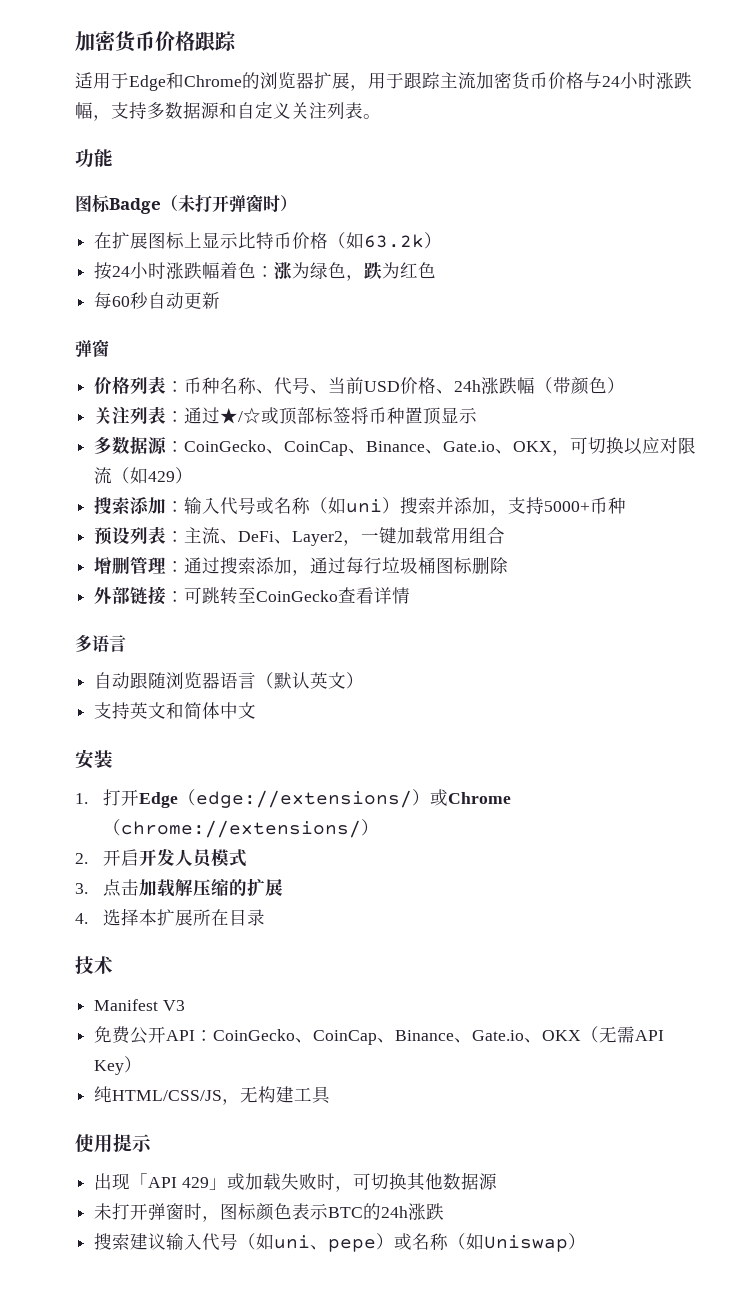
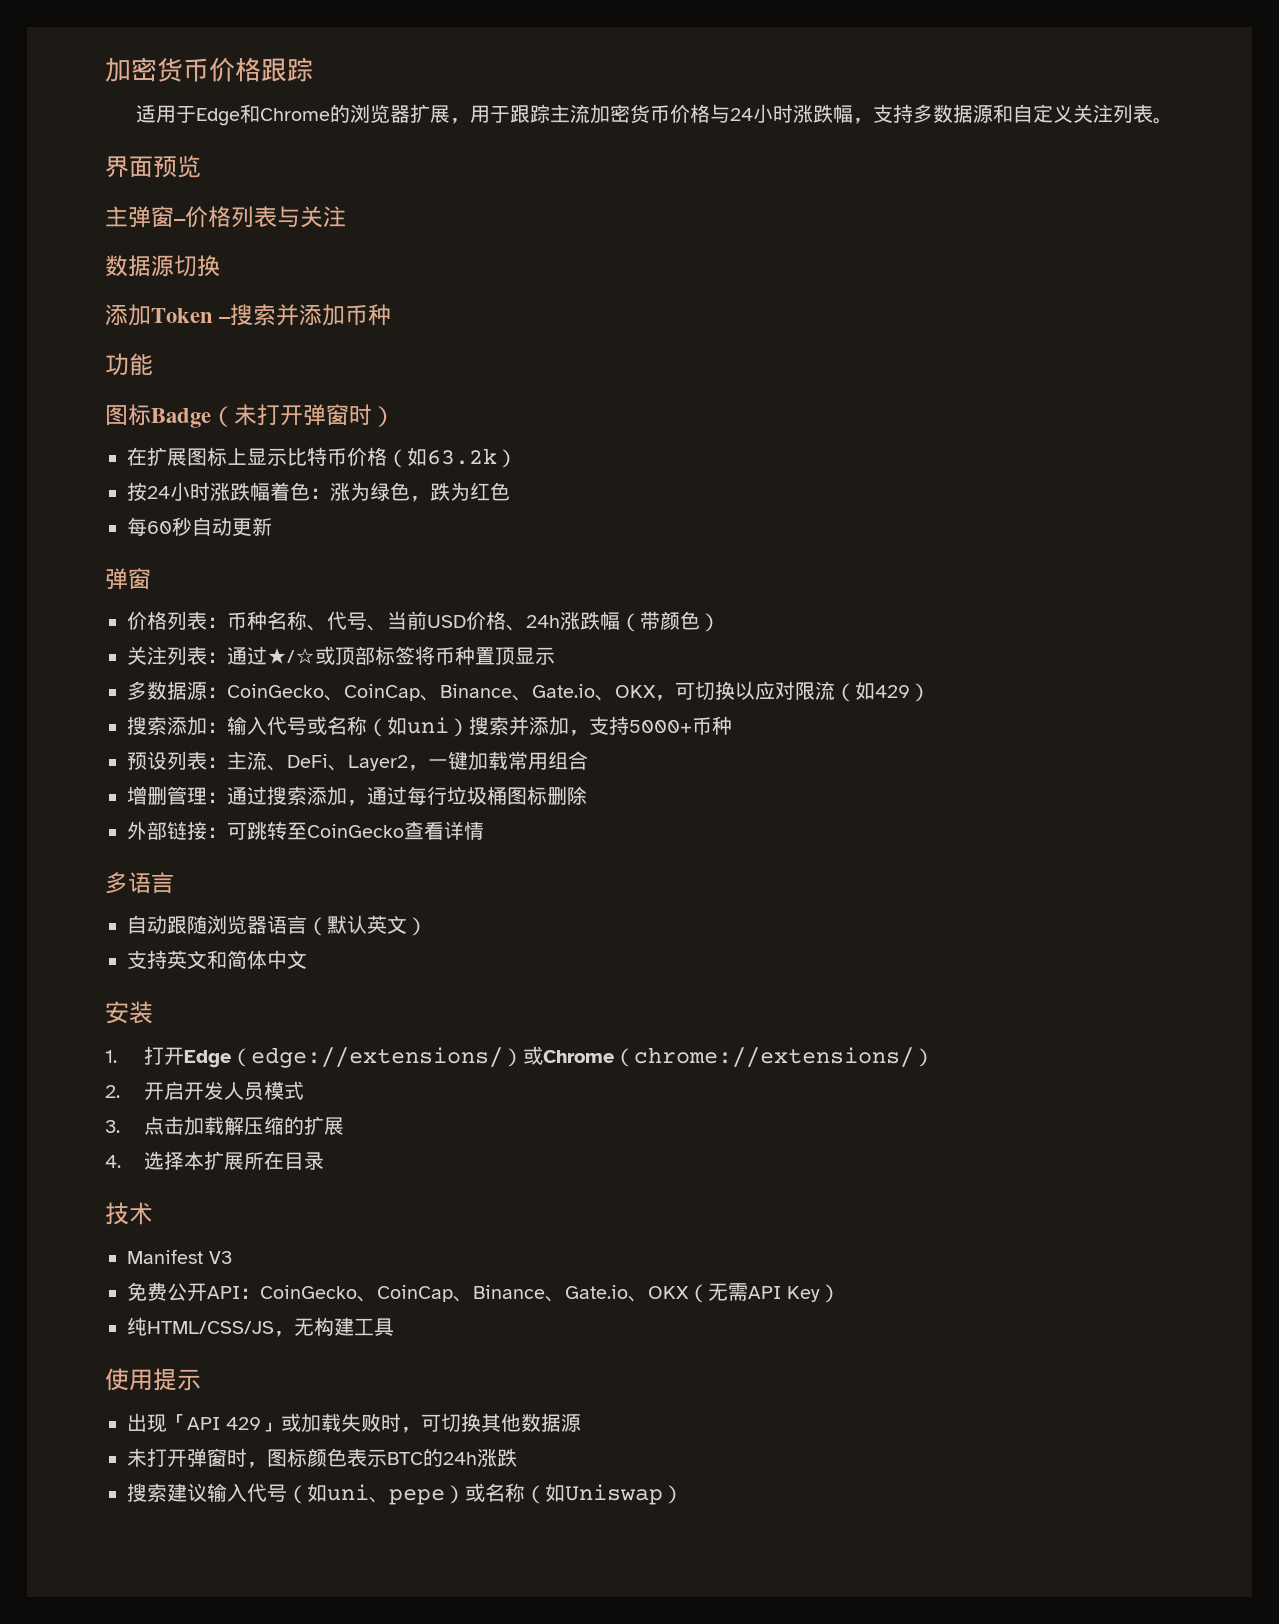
+ 界面预览
+ 主弹窗–价格列表与关注
+ 数据源切换
+ 添加Token –搜索并添加币种

